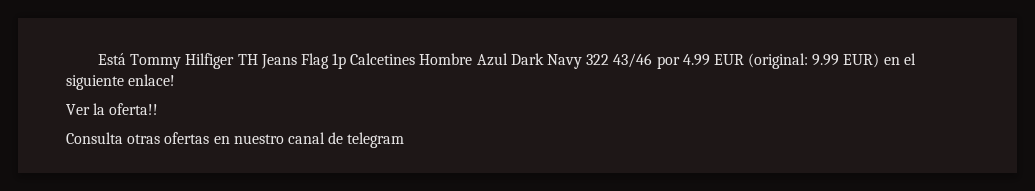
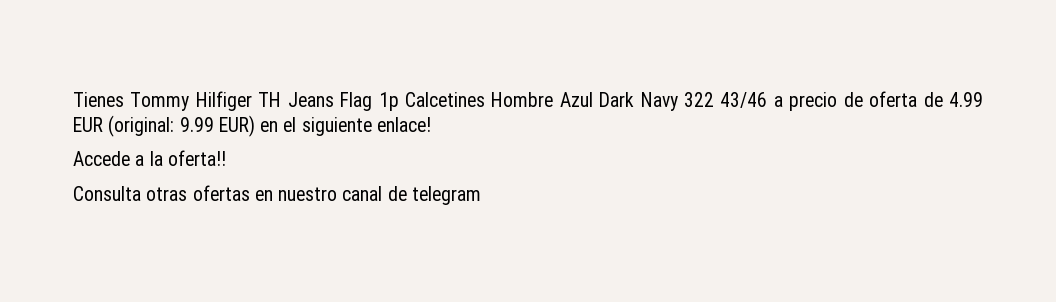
- Está Tommy Hilfiger TH Jeans Flag 1p Calcetines Hombre Azul Dark Navy 322 43/46 por 4.99 EUR (original: 9.99 EUR) en el siguiente enlace!
+ Tienes Tommy Hilfiger TH Jeans Flag 1p Calcetines Hombre Azul Dark Navy 322 43/46 a precio de oferta de 4.99 EUR (original: 9.99 EUR) en el siguiente enlace!
- Ver la oferta!!
+ Accede a la oferta!!

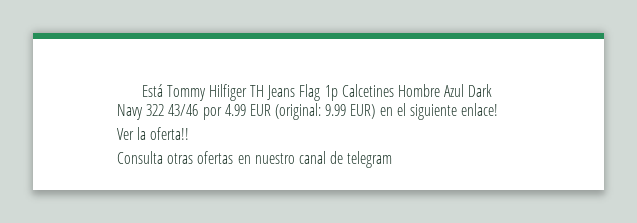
- Tienes Tommy Hilfiger TH Jeans Flag 1p Calcetines Hombre Azul Dark Navy 322 43/46 a precio de oferta de 4.99 EUR (original: 9.99 EUR) en el siguiente enlace!
+ Está Tommy Hilfiger TH Jeans Flag 1p Calcetines Hombre Azul Dark Navy 322 43/46 por 4.99 EUR (original: 9.99 EUR) en el siguiente enlace!
- Accede a la oferta!!
+ Ver la oferta!!

